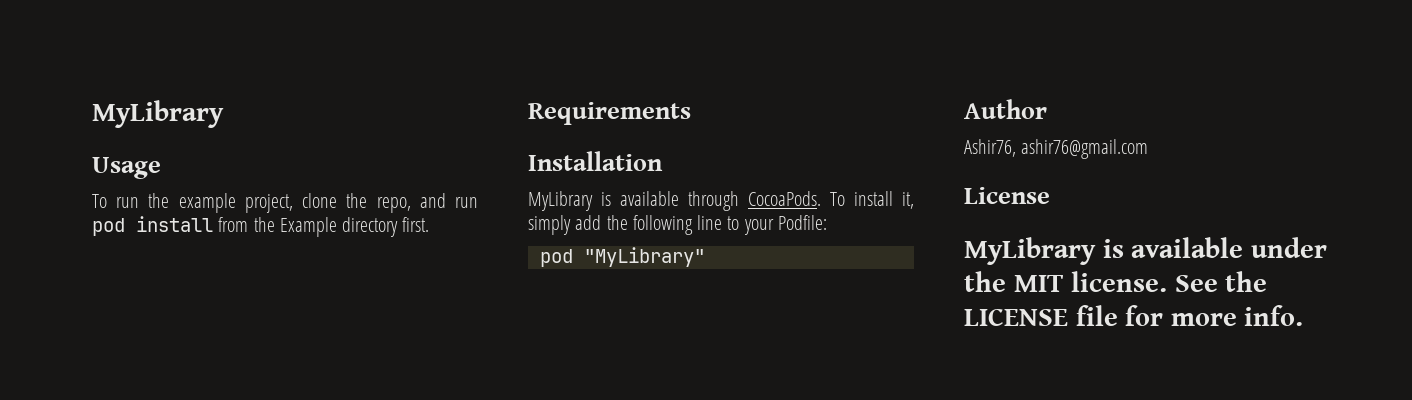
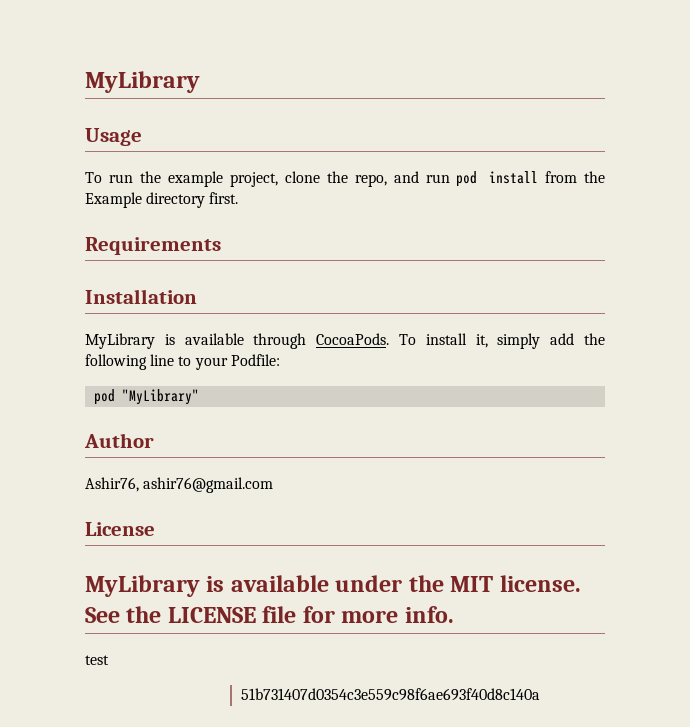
+ test
+ 51b731407d0354c3e559c98f6ae693f40d8c140a

